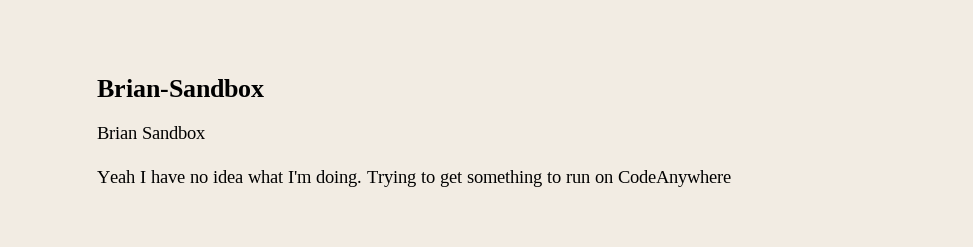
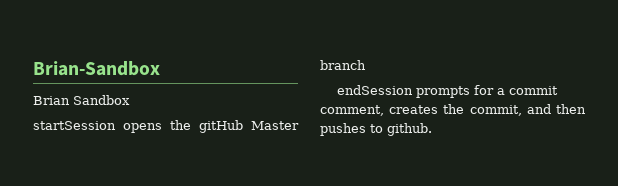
- Yeah I have no idea what I'm doing. Trying to get something to run on CodeAnywhere
+ startSession opens the gitHub Master branch
+ endSession prompts for a commit comment, creates the commit, and then pushes to github.

